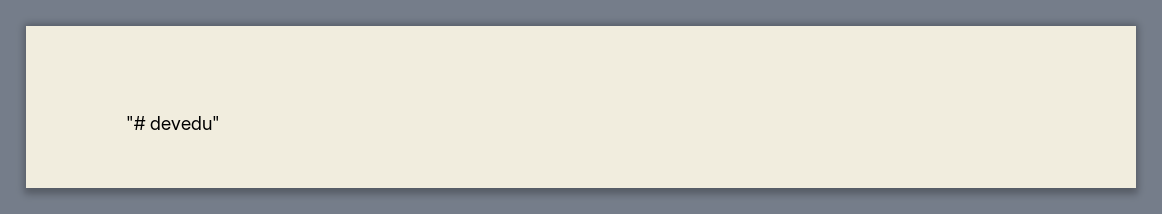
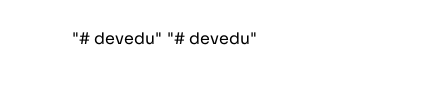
- "# devedu"
+ "# devedu" "# devedu"

